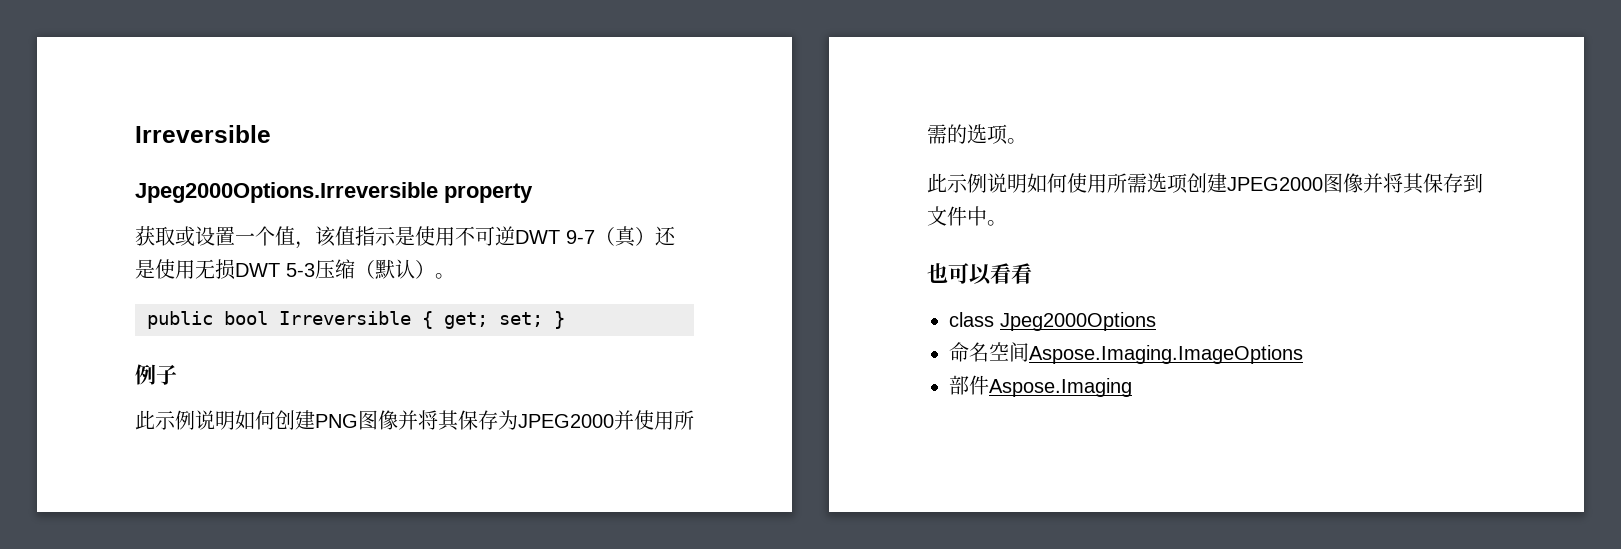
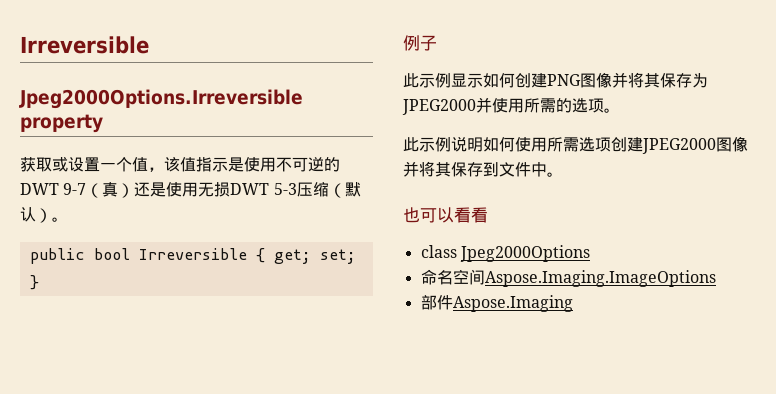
- 获取或设置一个值，该值指示是使用不可逆DWT 9-7（真）还是使用无损DWT 5-3压缩（默认）。
+ 获取或设置一个值，该值指示是使用不可逆的DWT 9-7（真）还是使用无损DWT 5-3压缩（默认）。
- 此示例说明如何创建PNG图像并将其保存为JPEG2000并使用所需的选项。
+ 此示例显示如何创建PNG图像并将其保存为JPEG2000并使用所需的选项。

